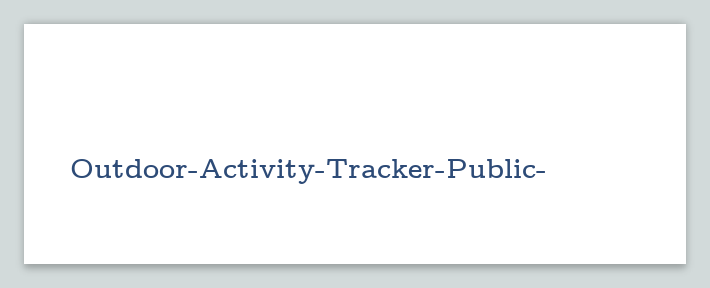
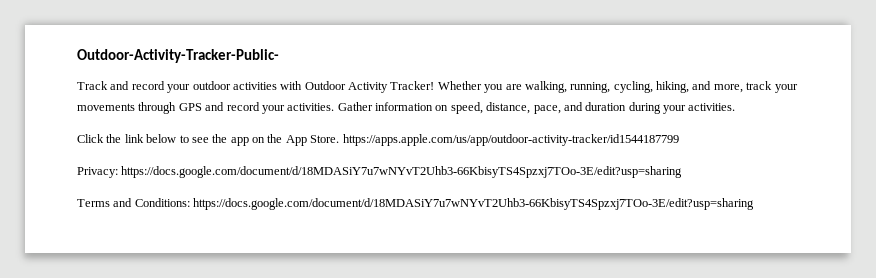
+ Track and record your outdoor activities with Outdoor Activity Tracker! Whether you are walking, running, cycling, hiking, and more, track your movements through GPS and record your activities. Gather information on speed, distance, pace, and duration during your activities.
+ Click the link below to see the app on the App Store. https://apps.apple.com/us/app/outdoor-activity-tracker/id1544187799
+ Privacy: https://docs.google.com/document/d/18MDASiY7u7wNYvT2Uhb3-66KbisyTS4Spzxj7TOo-3E/edit?usp=sharing
+ Terms and Conditions: https://docs.google.com/document/d/18MDASiY7u7wNYvT2Uhb3-66KbisyTS4Spzxj7TOo-3E/edit?usp=sharing

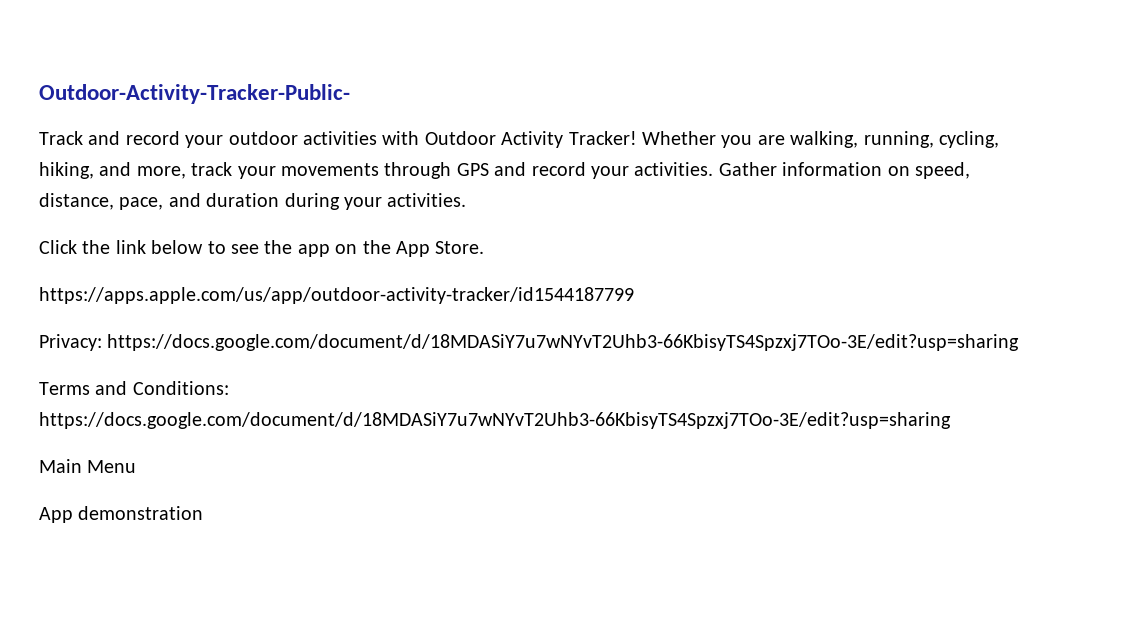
- Click the link below to see the app on the App Store. https://apps.apple.com/us/app/outdoor-activity-tracker/id1544187799
+ Click the link below to see the app on the App Store.
+ https://apps.apple.com/us/app/outdoor-activity-tracker/id1544187799
+ Main Menu
+ App demonstration

